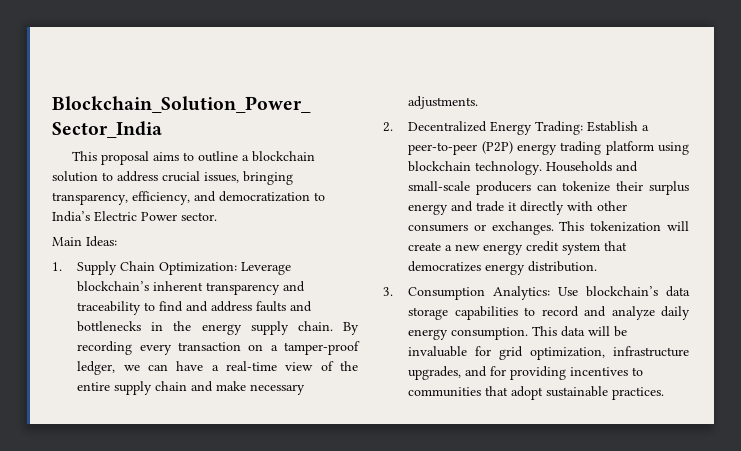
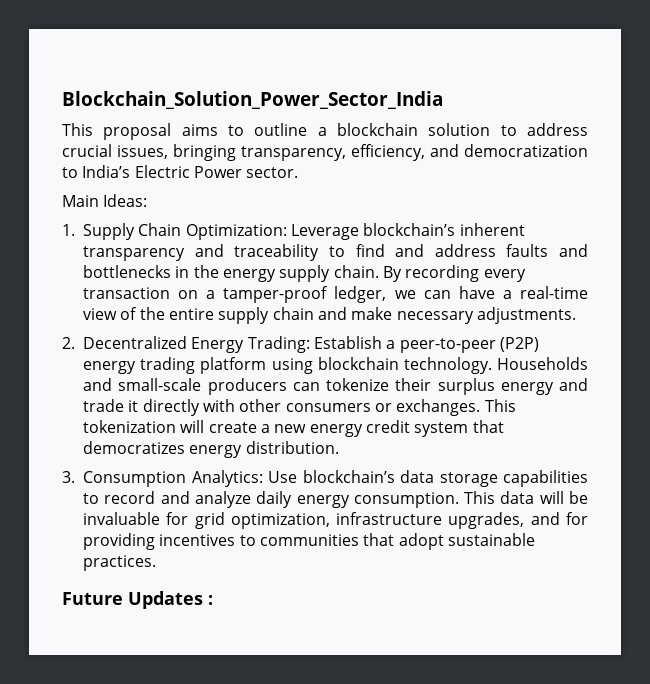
+ Future Updates :

